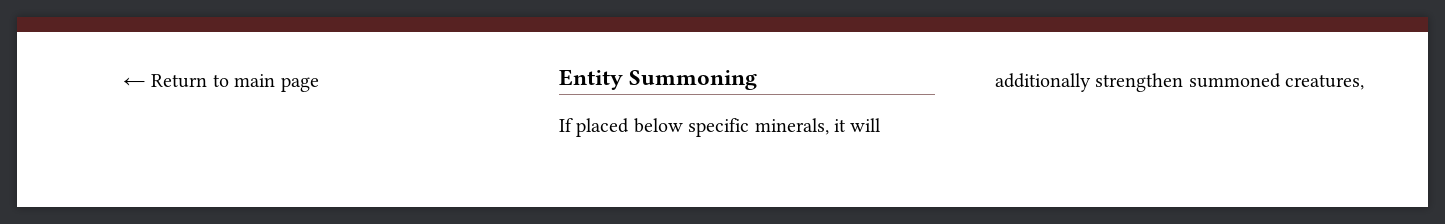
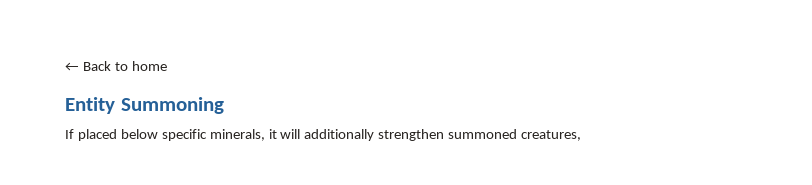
- ← Return to main page
+ ← Back to home

